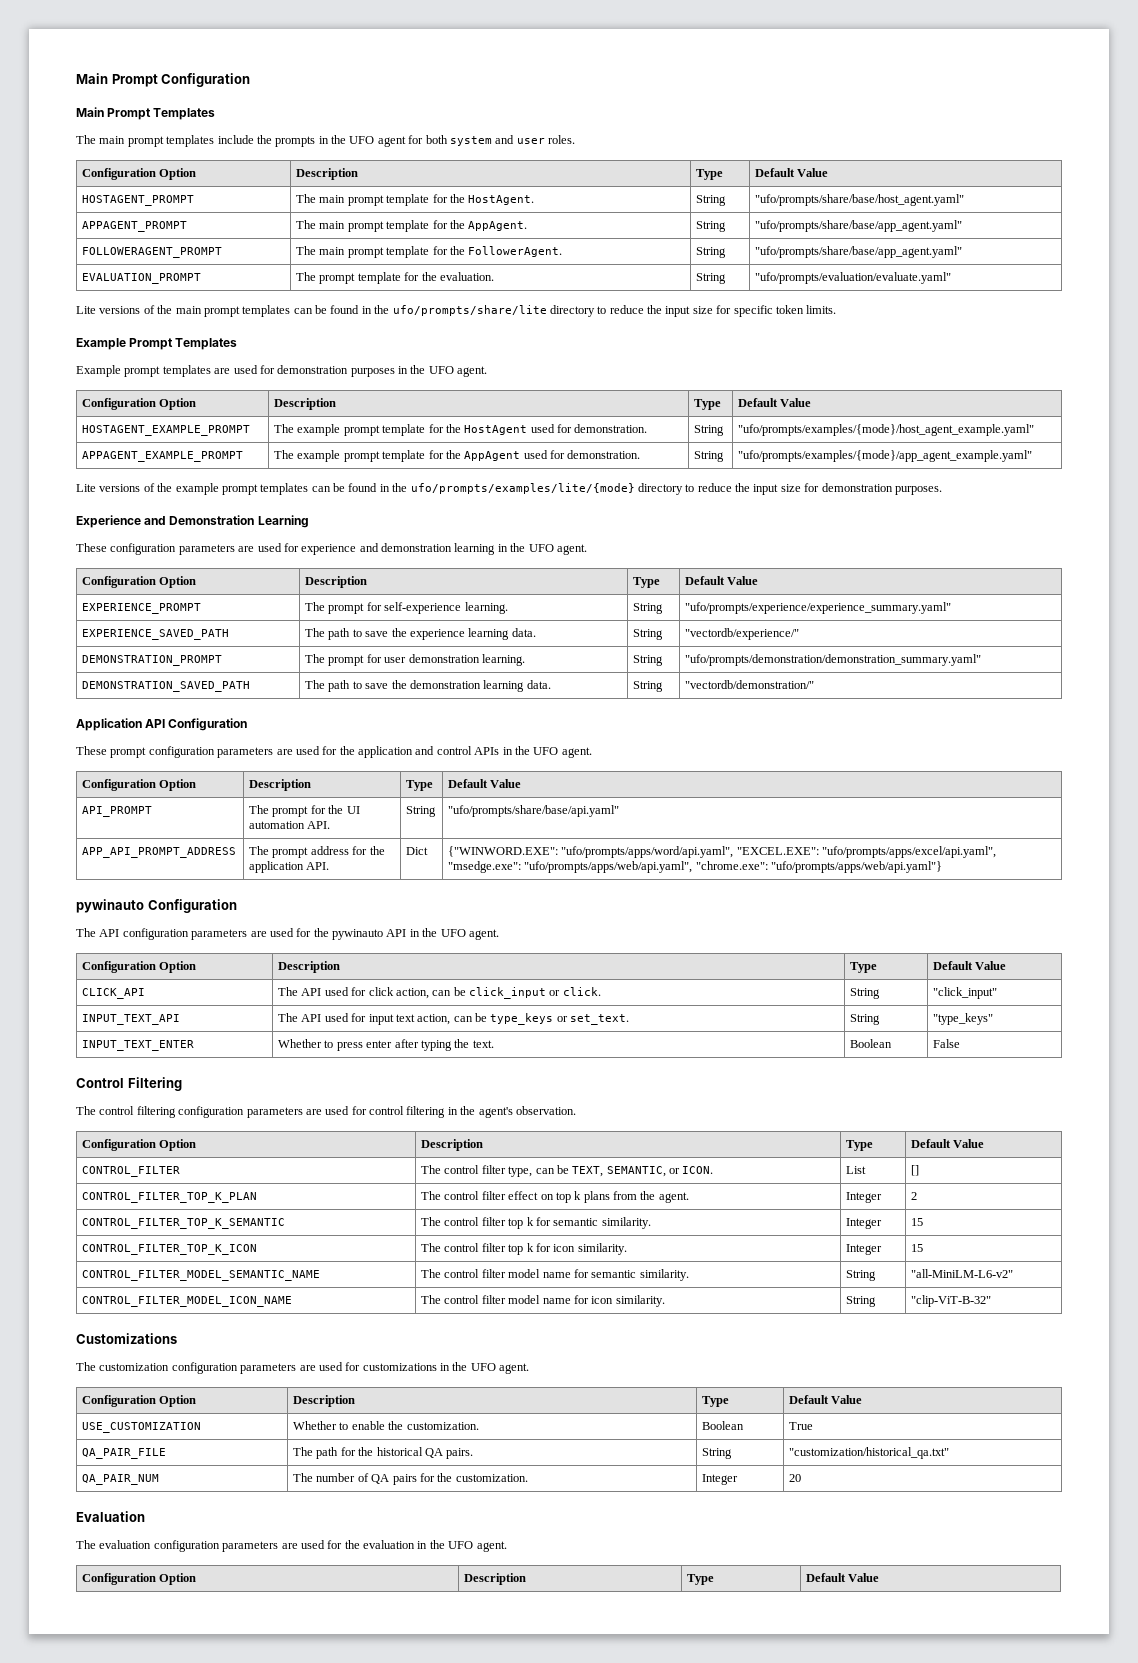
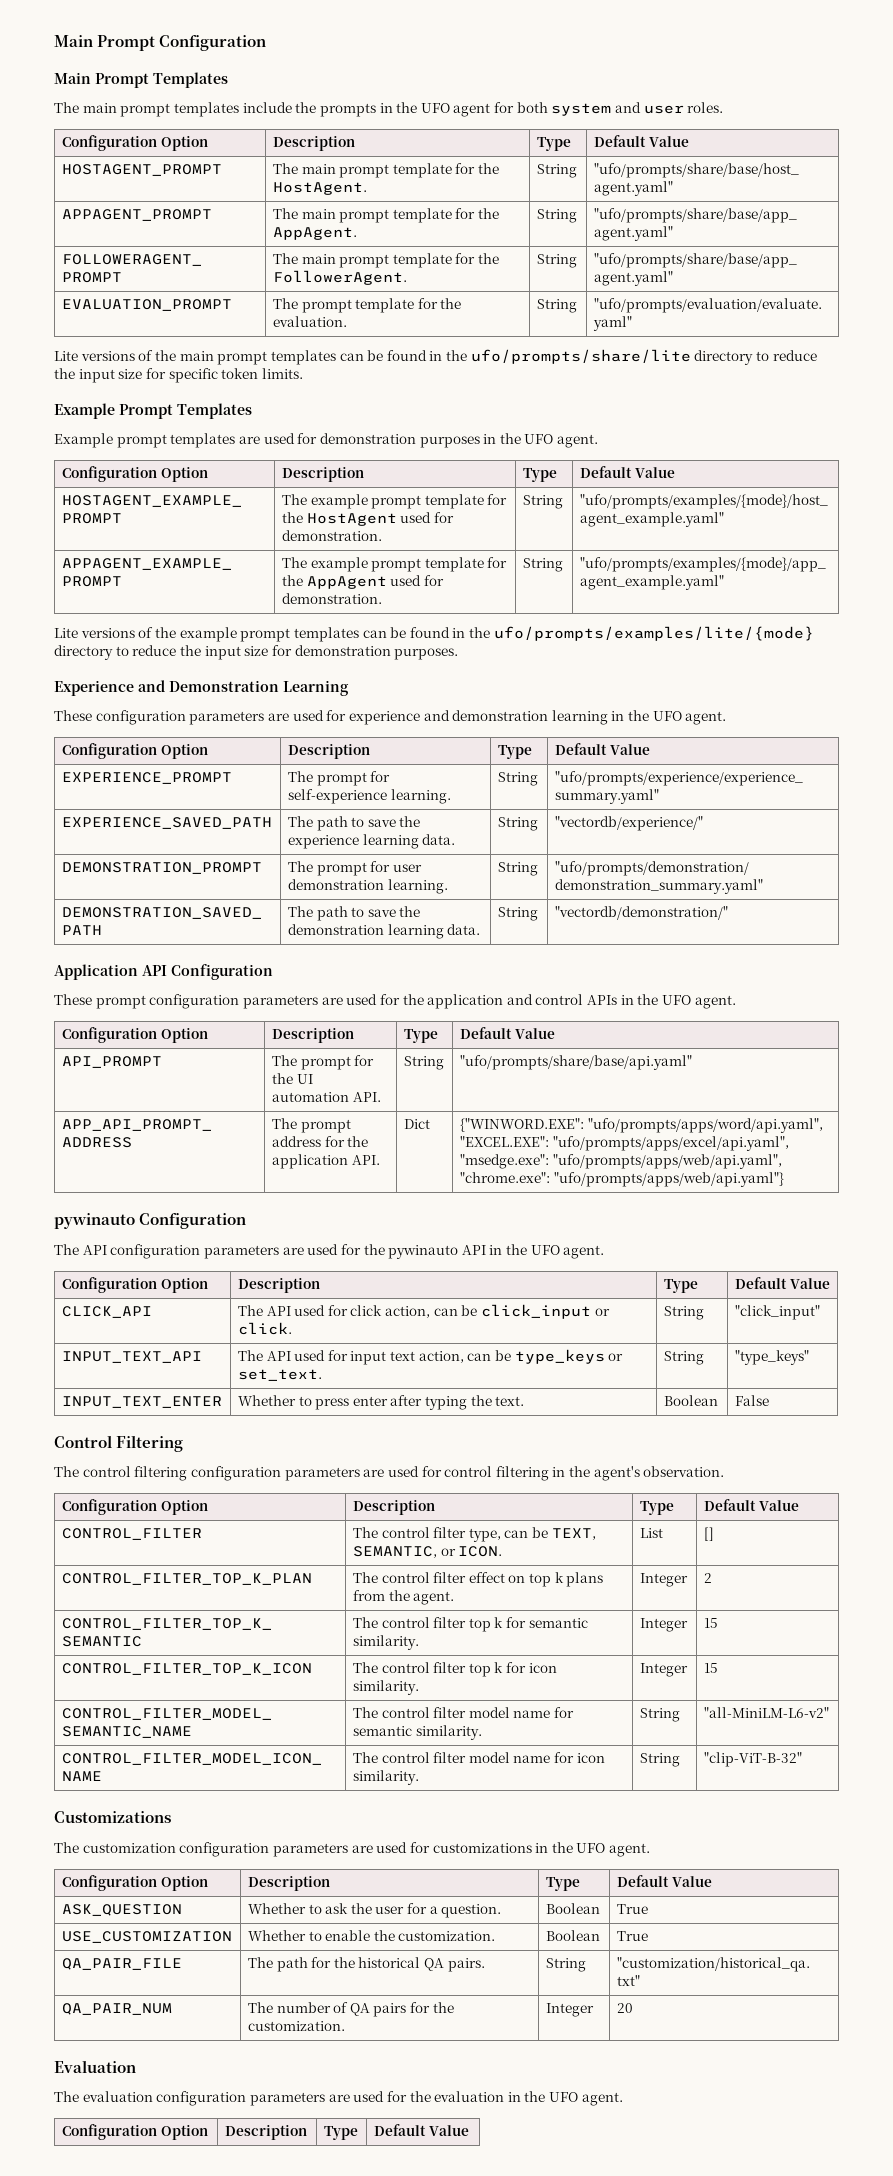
+ ASK_QUESTION | Whether to ask the user for a question. | Boolean | True

